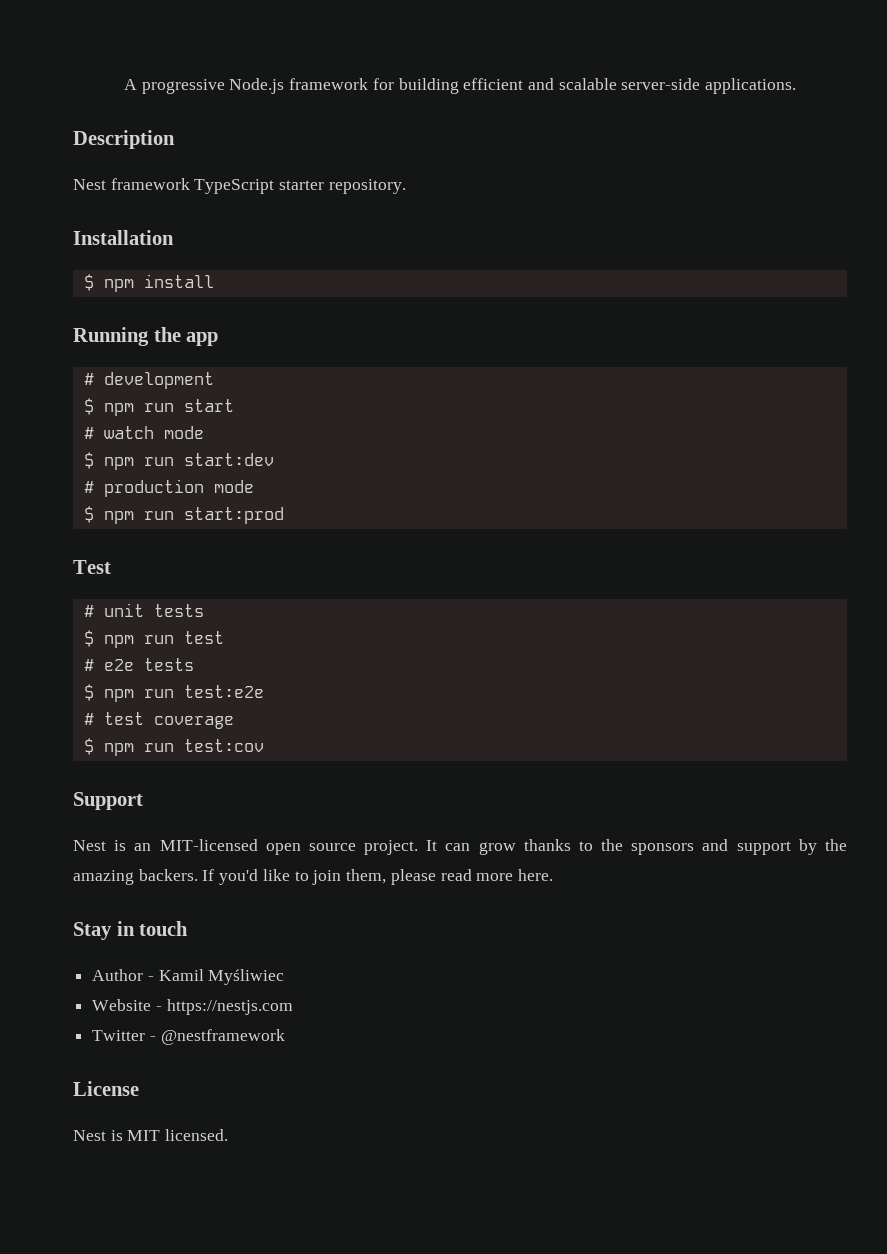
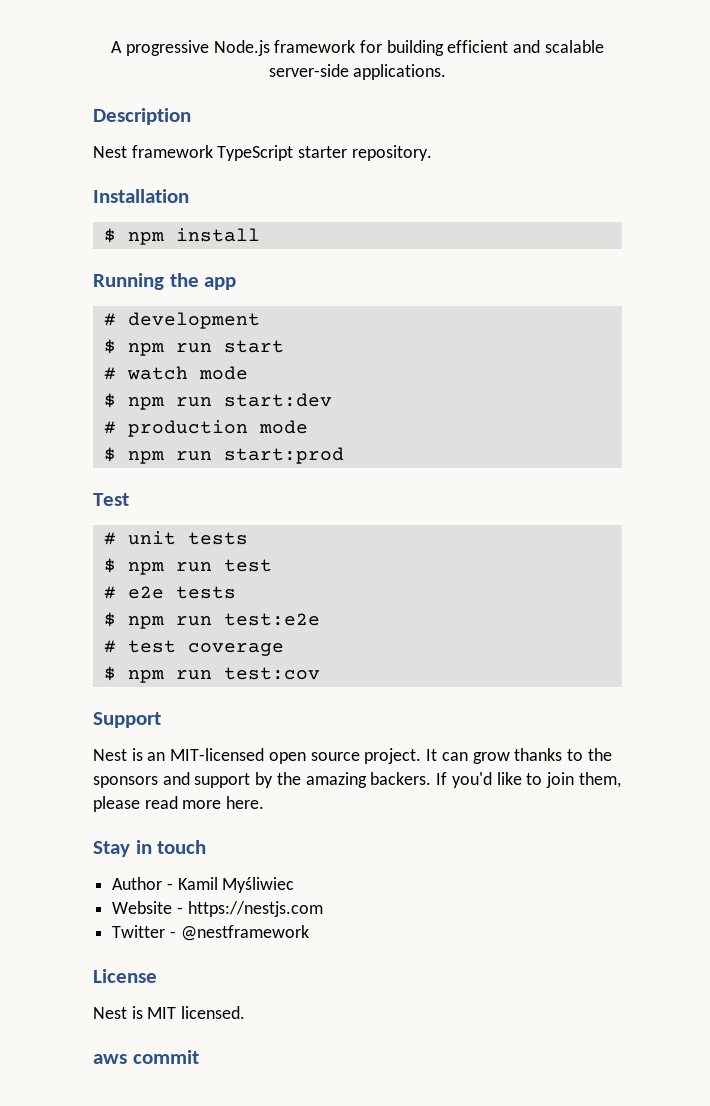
+ aws commit

